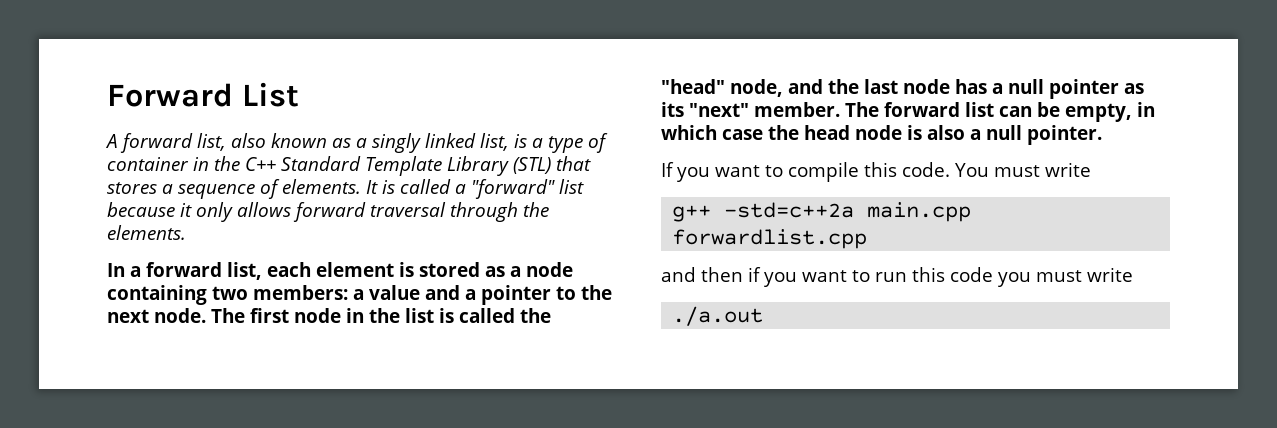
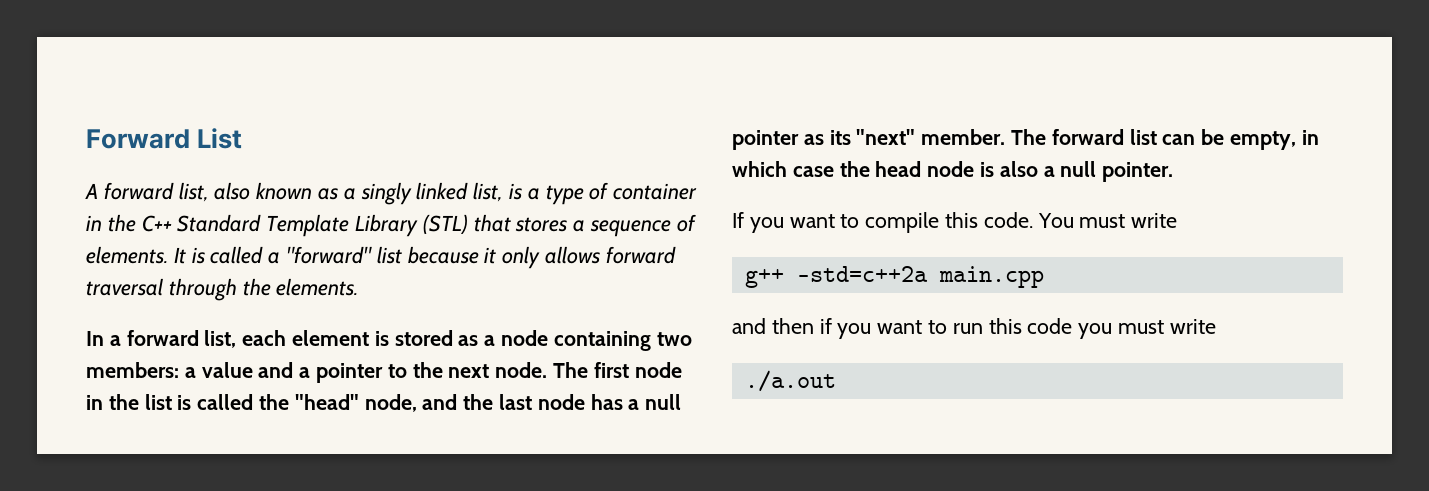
- g++ -std=c++2a main.cpp forwardlist.cpp
+ g++ -std=c++2a main.cpp

